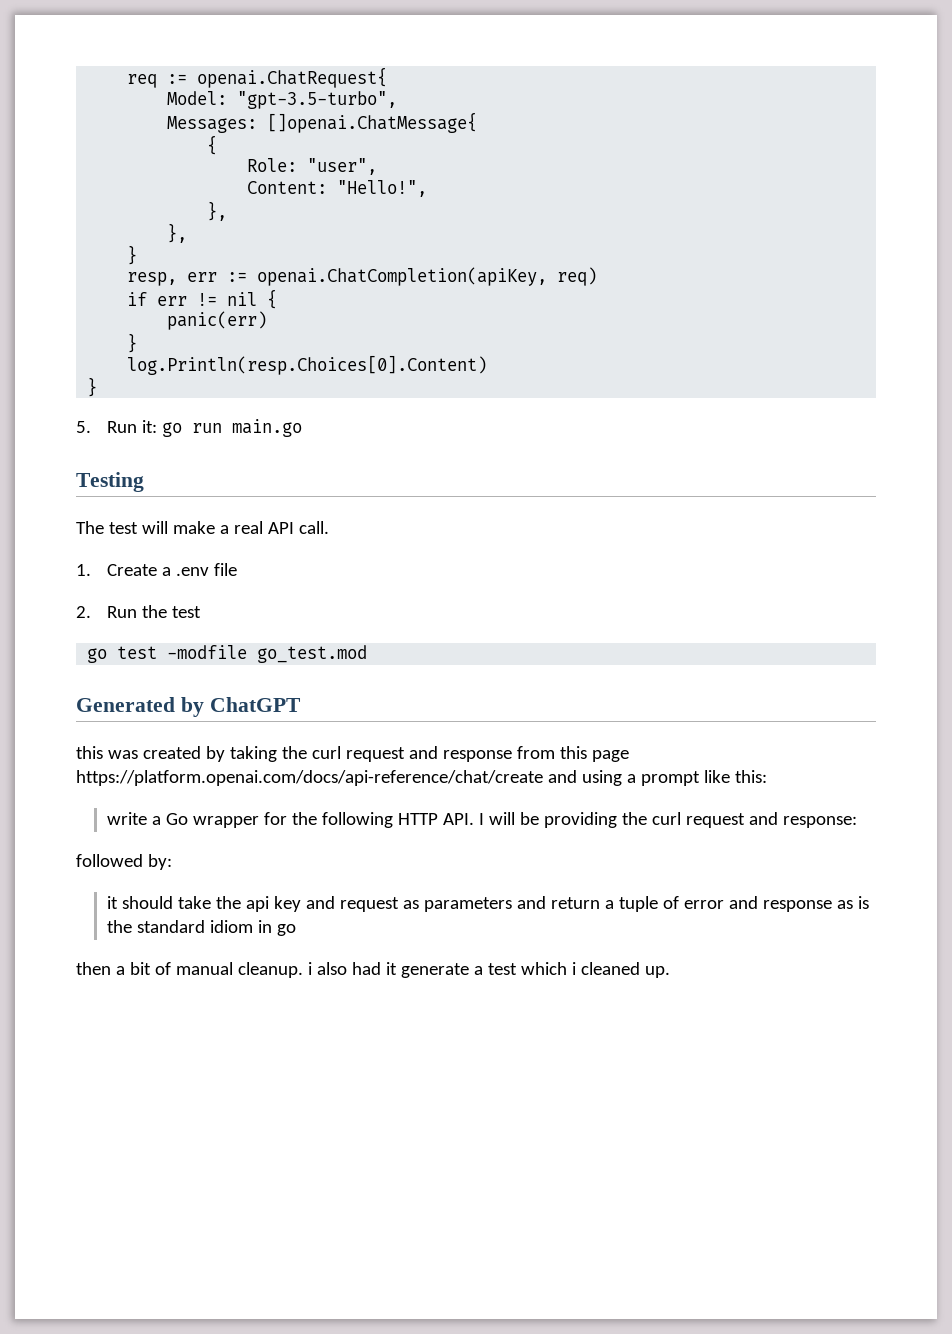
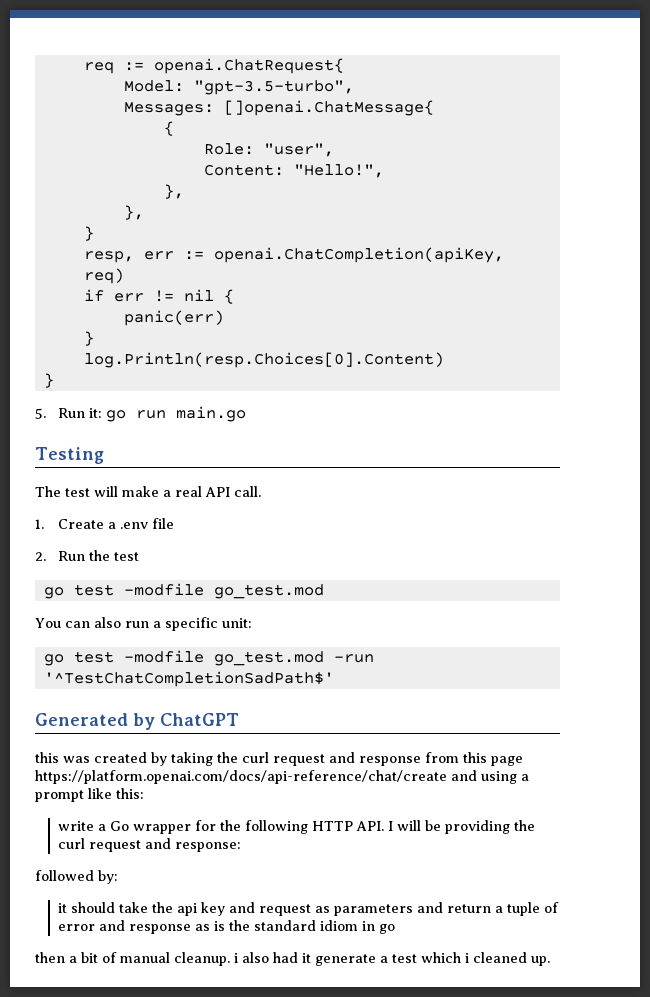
+ You can also run a specific unit:
+ go test -modfile go_test.mod -run '^TestChatCompletionSadPath$'

